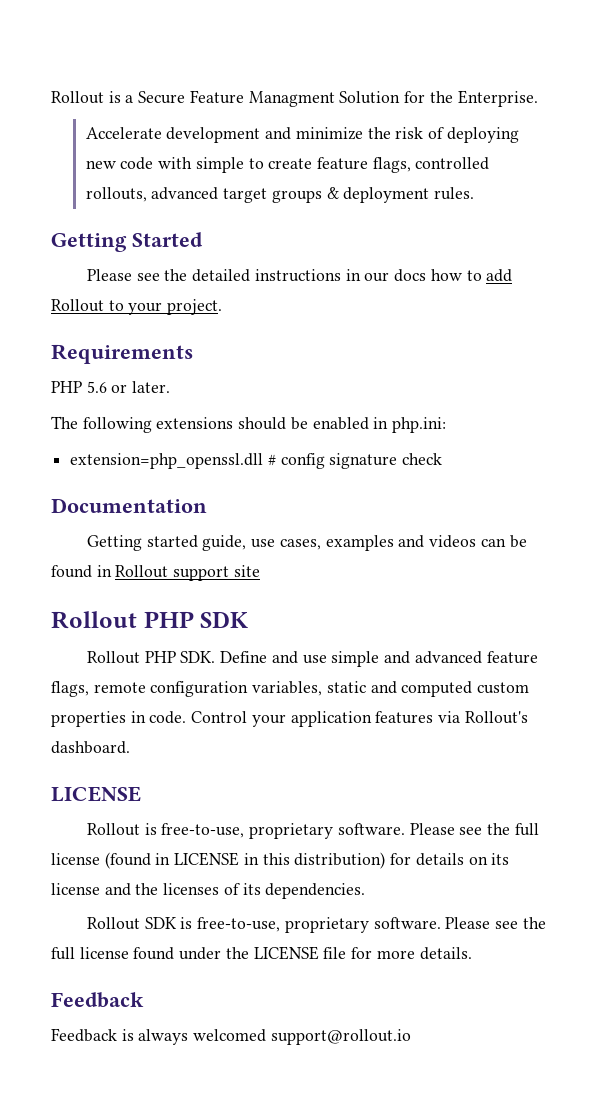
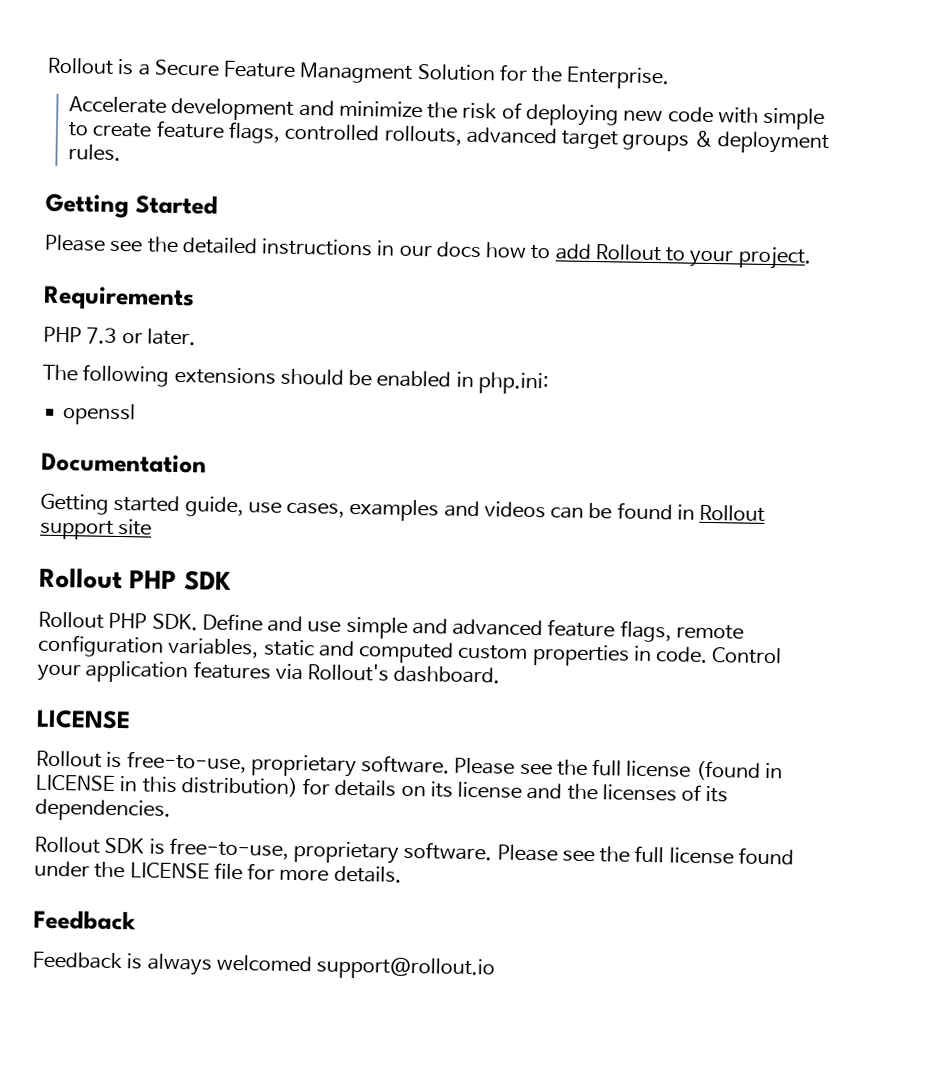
- PHP 5.6 or later.
+ PHP 7.3 or later.
- extension=php_openssl.dll # config signature check
+ openssl

